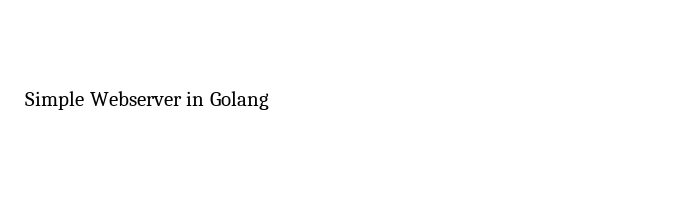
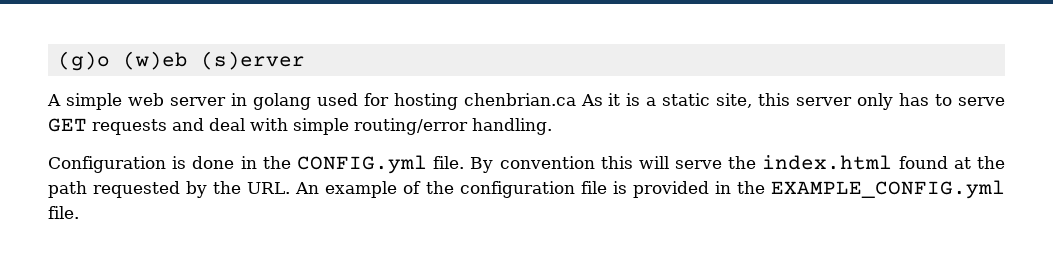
- Simple Webserver in Golang
+ (g)o (w)eb (s)erver
+ A simple web server in golang used for hosting chenbrian.ca As it is a static site, this server only has to serve GET requests and deal with simple routing/error handling.
+ Configuration is done in the CONFIG.yml file. By convention this will serve the index.html found at the path requested by the URL. An example of the configuration file is provided in the EXAMPLE_CONFIG.yml file.

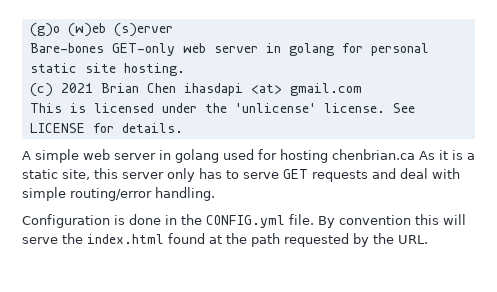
+ Bare-bones GET-only web server in golang for personal static site hosting.
+ (c) 2021 Brian Chen ihasdapi <at> gmail.com
+ This is licensed under the 'unlicense' license. See LICENSE for details.
- By convention this will serve the index.html found at the path requested by the URL. An example of the configuration file is provided in the EXAMPLE_CONFIG.yml file.
+ By convention this will serve the index.html found at the path requested by the URL.

